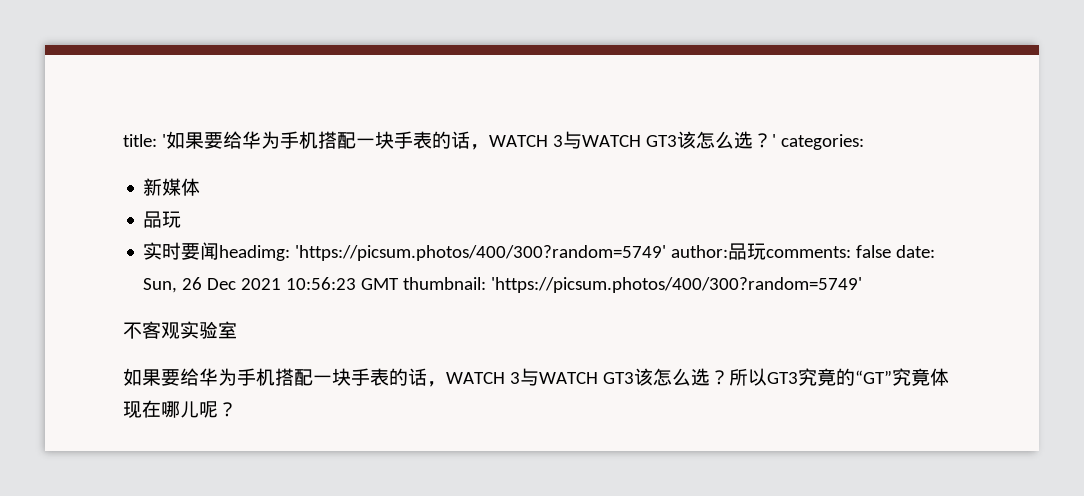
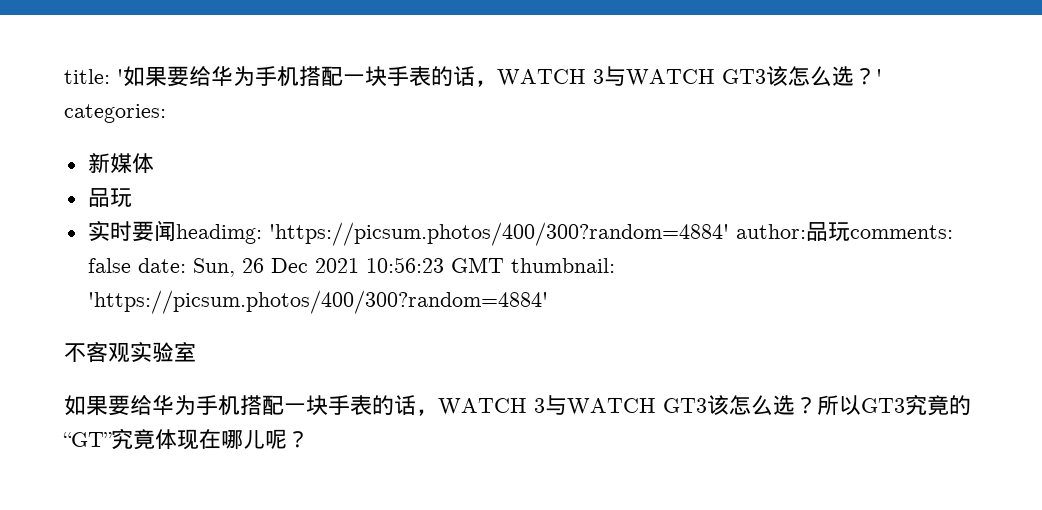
- 实时要闻headimg: 'https://picsum.photos/400/300?random=5749' author:品玩comments: false date: Sun, 26 Dec 2021 10:56:23 GMT thumbnail: 'https://picsum.photos/400/300?random=5749'
+ 实时要闻headimg: 'https://picsum.photos/400/300?random=4884' author:品玩comments: false date: Sun, 26 Dec 2021 10:56:23 GMT thumbnail: 'https://picsum.photos/400/300?random=4884'

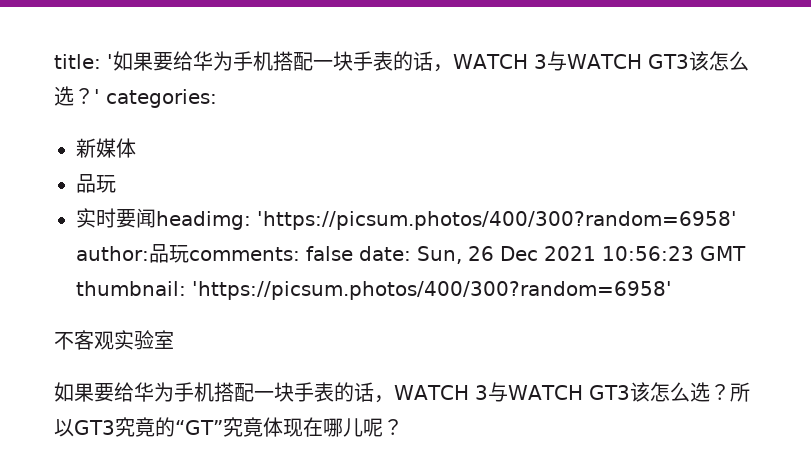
- 实时要闻headimg: 'https://picsum.photos/400/300?random=4884' author:品玩comments: false date: Sun, 26 Dec 2021 10:56:23 GMT thumbnail: 'https://picsum.photos/400/300?random=4884'
+ 实时要闻headimg: 'https://picsum.photos/400/300?random=6958' author:品玩comments: false date: Sun, 26 Dec 2021 10:56:23 GMT thumbnail: 'https://picsum.photos/400/300?random=6958'

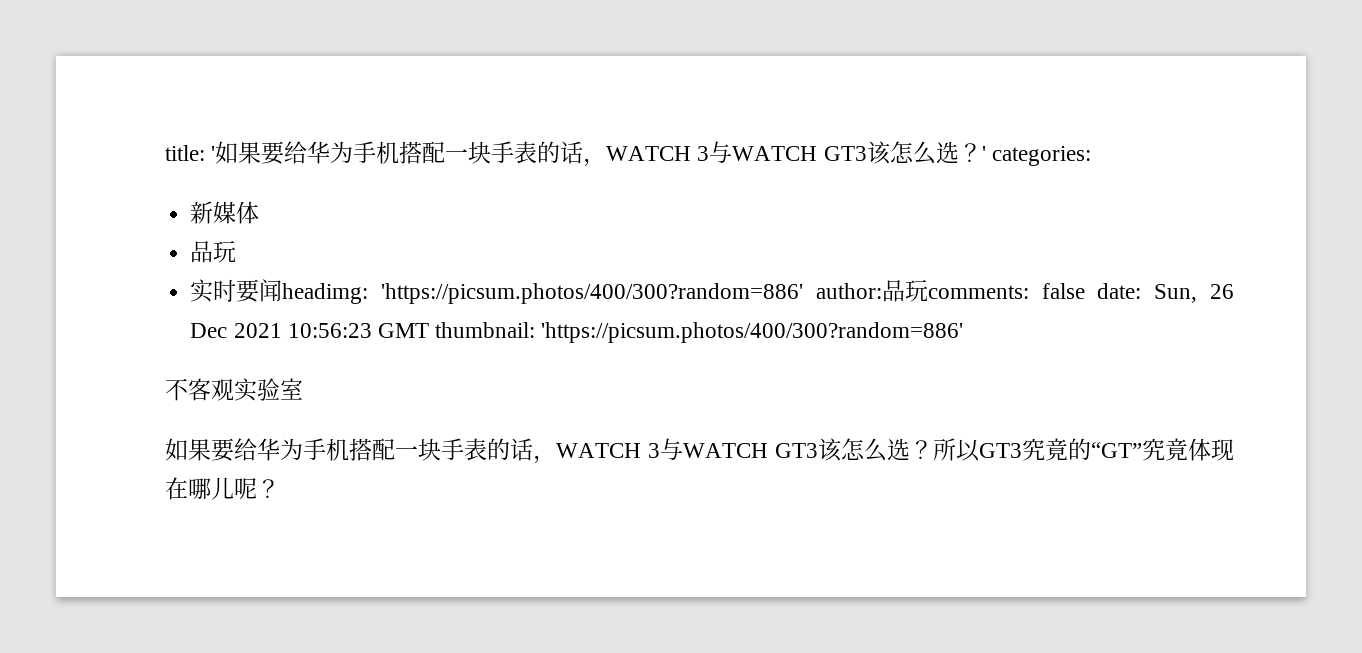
- 实时要闻headimg: 'https://picsum.photos/400/300?random=6958' author:品玩comments: false date: Sun, 26 Dec 2021 10:56:23 GMT thumbnail: 'https://picsum.photos/400/300?random=6958'
+ 实时要闻headimg: 'https://picsum.photos/400/300?random=886' author:品玩comments: false date: Sun, 26 Dec 2021 10:56:23 GMT thumbnail: 'https://picsum.photos/400/300?random=886'

